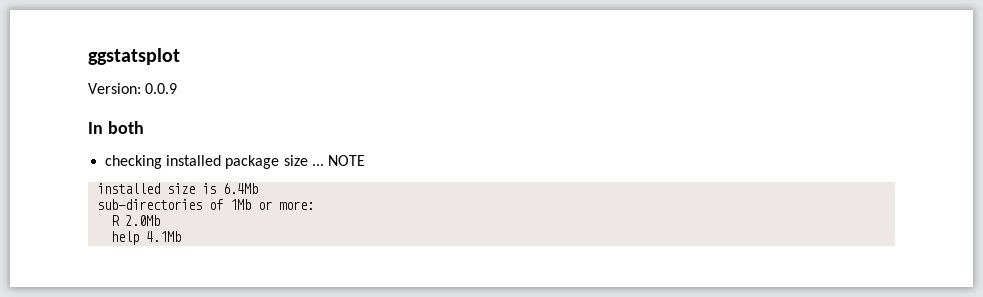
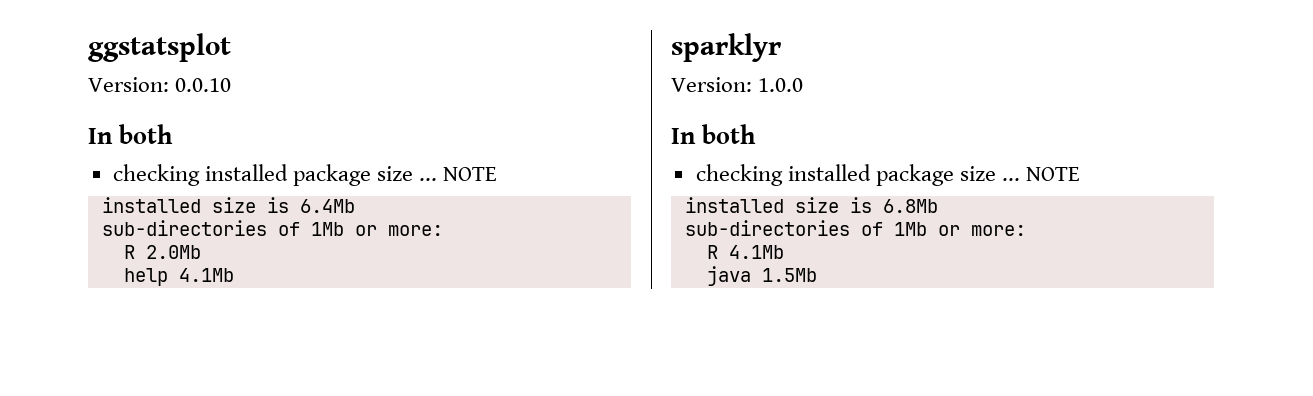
- Version: 0.0.9
+ Version: 0.0.10
+ sparklyr
+ Version: 1.0.0
+ In both
+ checking installed package size ... NOTE
+ installed size is 6.8Mb
+ sub-directories of 1Mb or more:
+ R 4.1Mb
+ java 1.5Mb

